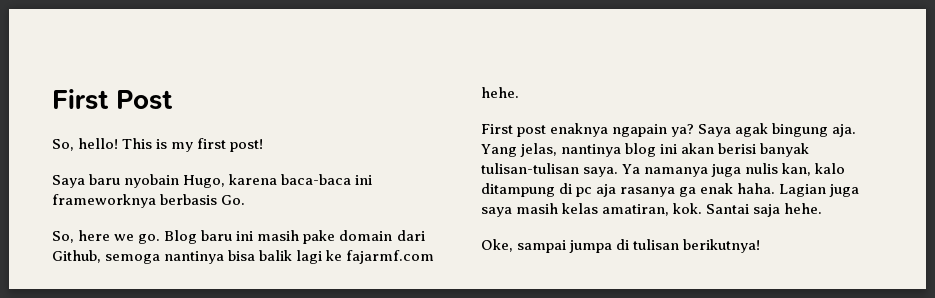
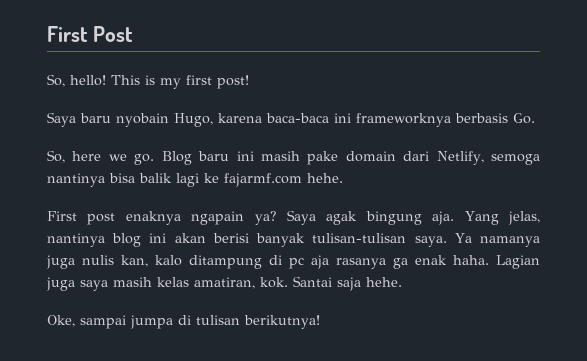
- Blog baru ini masih pake domain dari Github, semoga nantinya bisa balik lagi ke fajarmf.com hehe.
+ Blog baru ini masih pake domain dari Netlify, semoga nantinya bisa balik lagi ke fajarmf.com hehe.

